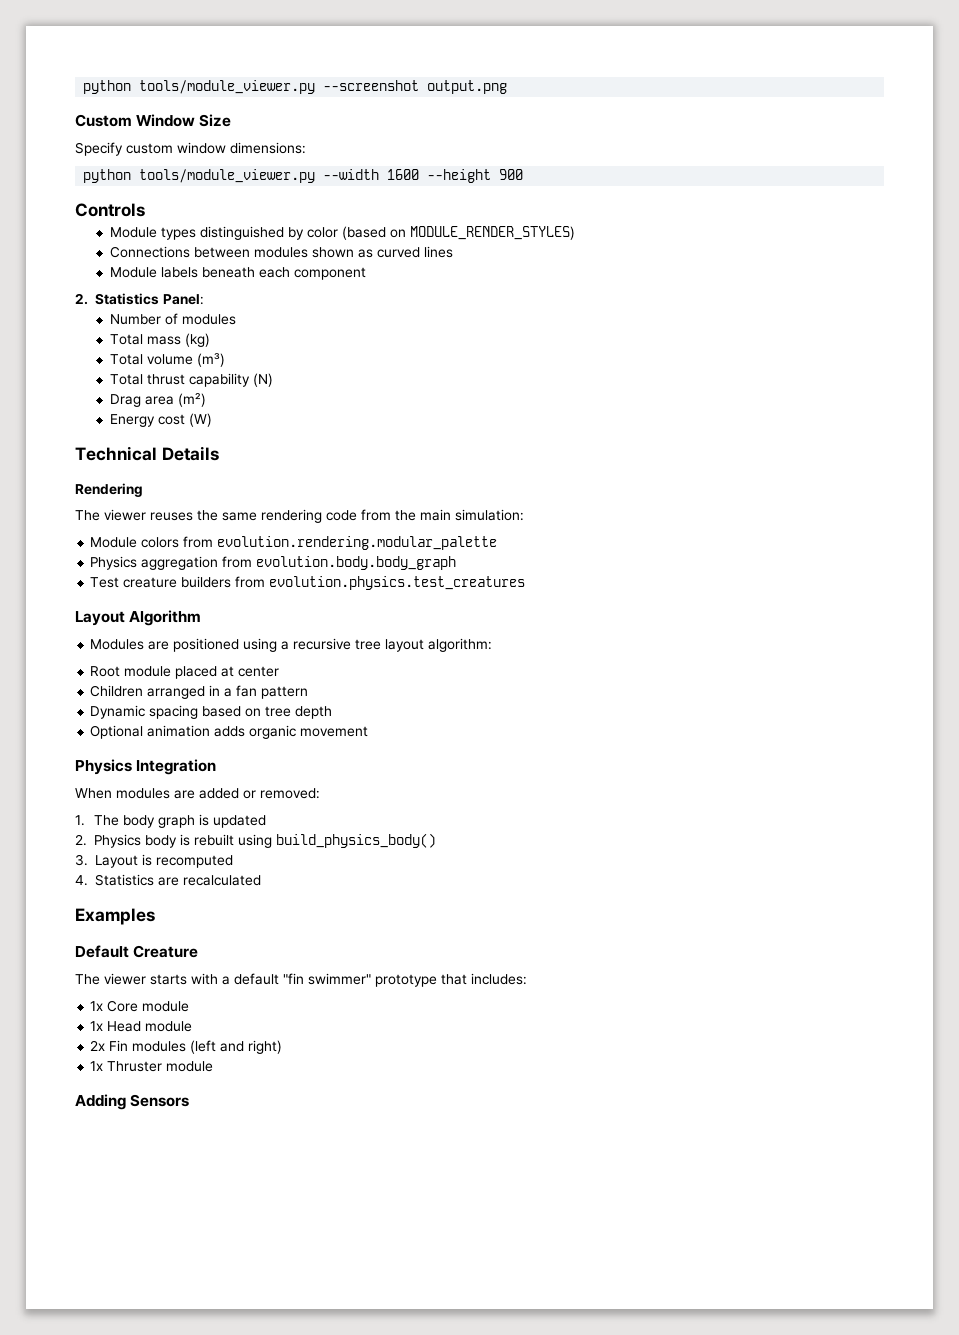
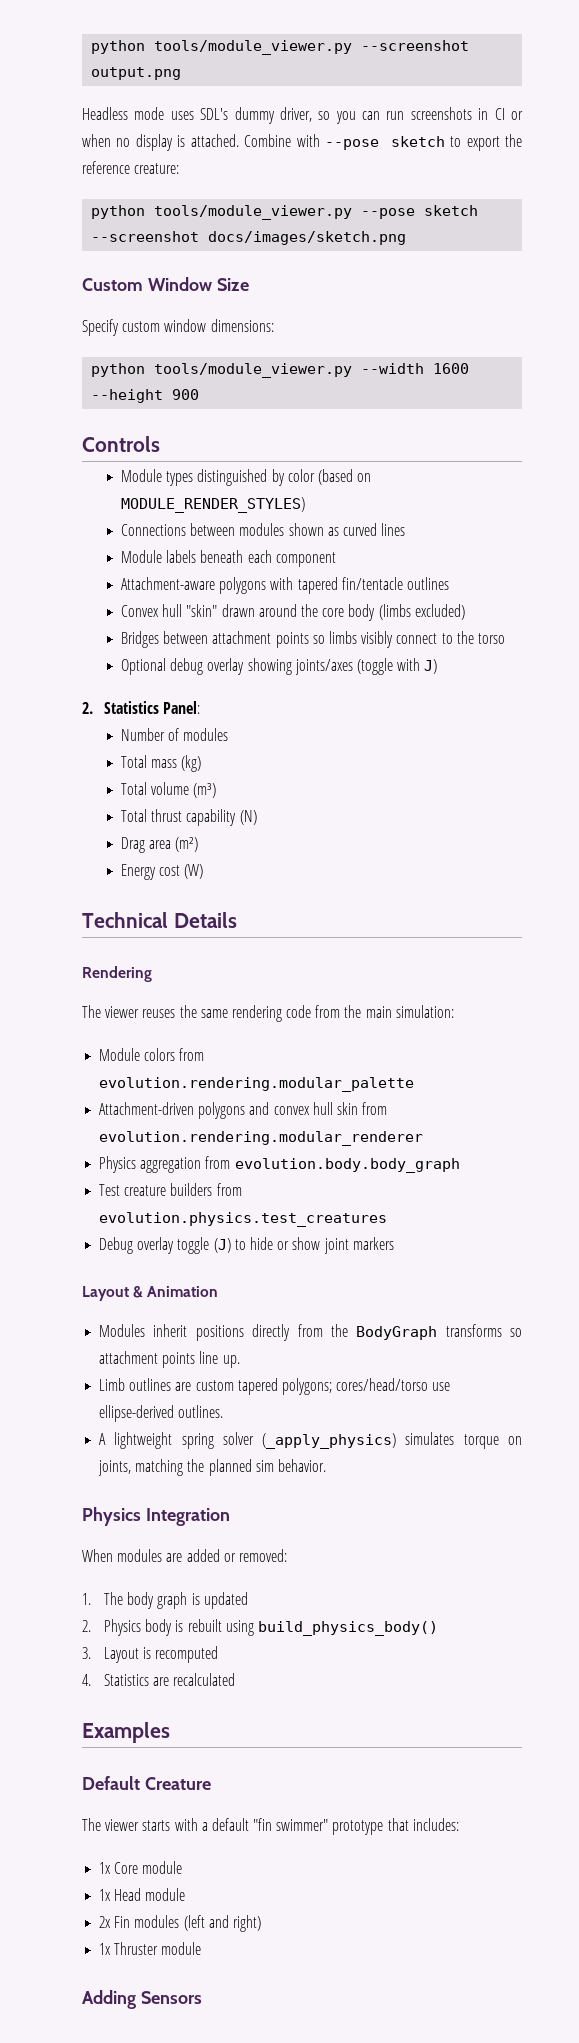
+ Headless mode uses SDL's dummy driver, so you can run screenshots in CI or when no display is attached. Combine with --pose sketch to export the reference creature:
+ python tools/module_viewer.py --pose sketch --screenshot docs/images/sketch.png
+ Attachment-aware polygons with tapered fin/tentacle outlines
+ Convex hull "skin" drawn around the core body (limbs excluded)
+ Bridges between attachment points so limbs visibly connect to the torso
+ Optional debug overlay showing joints/axes (toggle with J)
+ Attachment-driven polygons and convex hull skin from evolution.rendering.modular_renderer
- Layout Algorithm
+ Debug overlay toggle (J) to hide or show joint markers
+ Layout & Animation
- Modules are positioned using a recursive tree layout algorithm:
- Root module placed at center
- Children arranged in a fan pattern
- Dynamic spacing based on tree depth
- Optional animation adds organic movement
+ Modules inherit positions directly from the BodyGraph transforms so attachment points line up.
+ Limb outlines are custom tapered polygons; cores/head/torso use ellipse-derived outlines.
+ A lightweight spring solver (_apply_physics) simulates torque on joints, matching the planned sim behavior.

